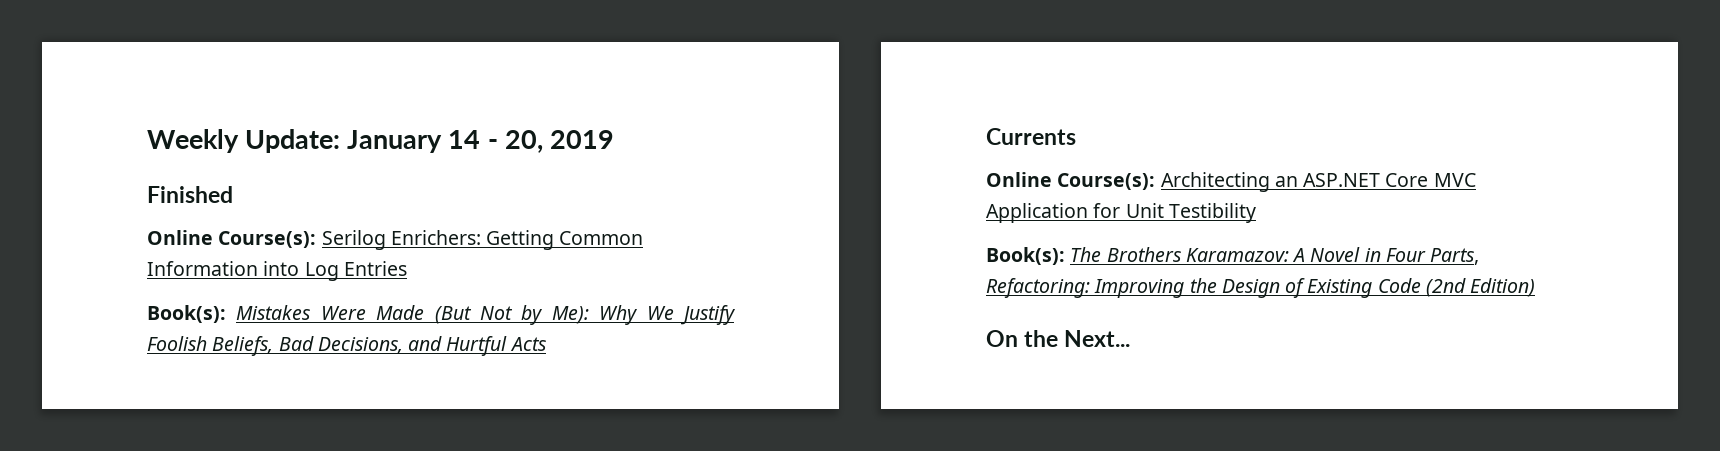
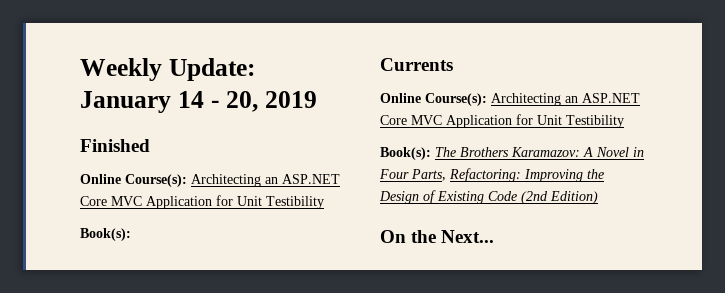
  Finished
- Online Course(s): Serilog Enrichers: Getting Common Information into Log Entries
- Book(s): Mistakes Were Made (But Not by Me): Why We Justify Foolish Beliefs, Bad Decisions, and Hurtful Acts
+ Online Course(s): Architecting an ASP.NET Core MVC Application for Unit Testibility
+ Book(s):

